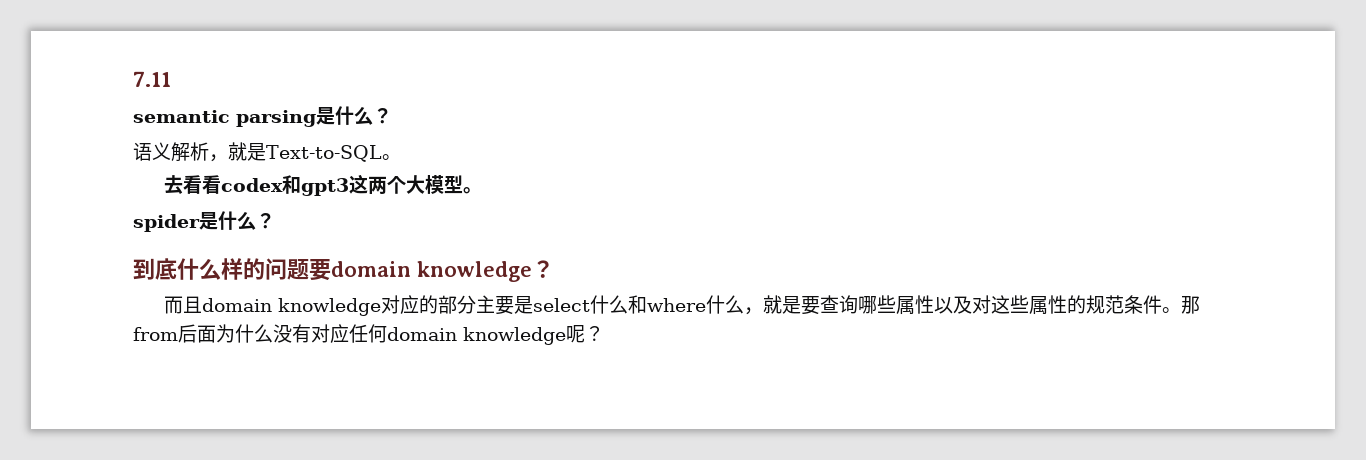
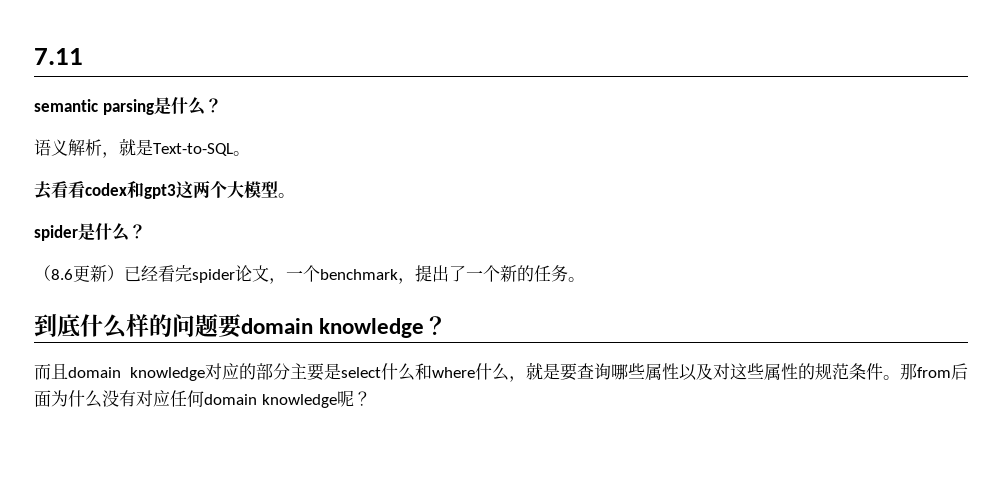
+ （8.6更新）已经看完spider论文，一个benchmark，提出了一个新的任务。

